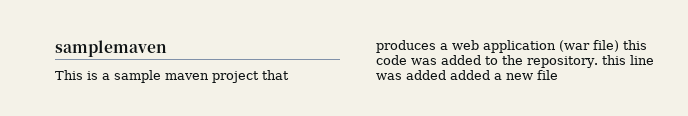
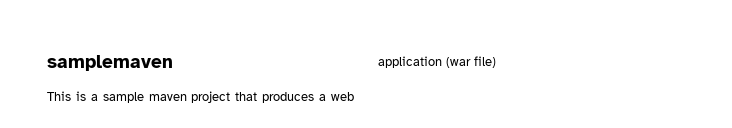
- This is a sample maven project that produces a web application (war file) this code was added to the repository. this line was added added a new file
+ This is a sample maven project that produces a web application (war file)

